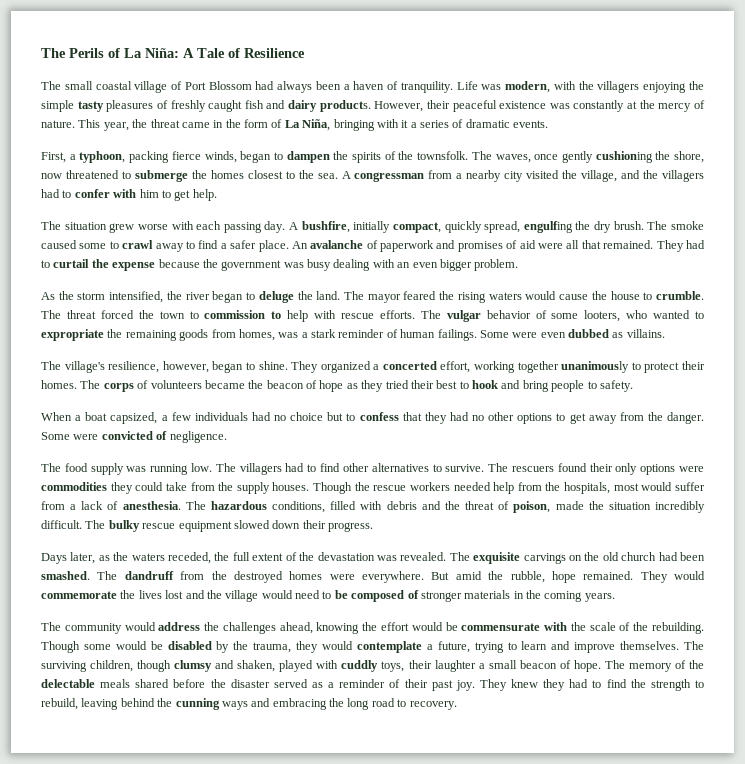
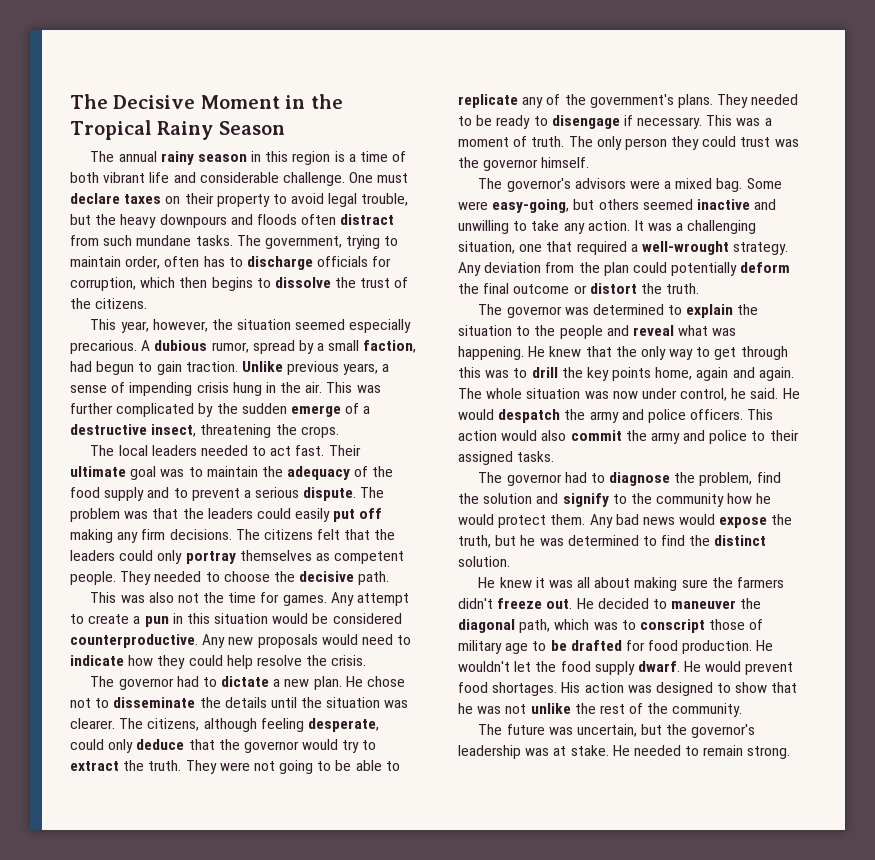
- The Perils of La Niña: A Tale of Resilience
- The small coastal village of Port Blossom had always been a haven of tranquility. Life was modern, with the villagers enjoying the simple tasty pleasures of freshly caught fish and dairy products. However, their peaceful existence was constantly at the mercy of nature. This year, the threat came in the form of La Niña, bringing with it a series of dramatic events.
- First, a typhoon, packing fierce winds, began to dampen the spirits of the townsfolk. The waves, once gently cushioning the shore, now threatened to submerge the homes closest to the sea. A congressman from a nearby city visited the village, and the villagers had to confer with him to get help.
- The situation grew worse with each passing day. A bushfire, initially compact, quickly spread, engulfing the dry brush. The smoke caused some to crawl away to find a safer place. An avalanche of paperwork and promises of aid were all that remained. They had to curtail the expense because the government was busy dealing with an even bigger problem.
- As the storm intensified, the river began to deluge the land. The mayor feared the rising waters would cause the house to crumble. The threat forced the town to commission to help with rescue efforts. The vulgar behavior of some looters, who wanted to expropriate the remaining goods from homes, was a stark reminder of human failings. Some were even dubbed as villains.
- The village's resilience, however, began to shine. They organized a concerted effort, working together unanimously to protect their homes. The corps of volunteers became the beacon of hope as they tried their best to hook and bring people to safety.
- When a boat capsized, a few individuals had no choice but to confess that they had no other options to get away from the danger. Some were convicted of negligence.
- The food supply was running low. The villagers had to find other alternatives to survive. The rescuers found their only options were commodities they could take from the supply houses. Though the rescue workers needed help from the hospitals, most would suffer from a lack of anesthesia. The hazardous conditions, filled with debris and the threat of poison, made the situation incredibly difficult. The bulky rescue equipment slowed down their progress.
- Days later, as the waters receded, the full extent of the devastation was revealed. The exquisite carvings on the old church had been smashed. The dandruff from the destroyed homes were everywhere. But amid the rubble, hope remained. They would commemorate the lives lost and the village would need to be composed of stronger materials in the coming years.
- The community would address the challenges ahead, knowing the effort would be commensurate with the scale of the rebuilding. Though some would be disabled by the trauma, they would contemplate a future, trying to learn and improve themselves. The surviving children, though clumsy and shaken, played with cuddly toys, their laughter a small beacon of hope. The memory of the delectable meals shared before the disaster served as a reminder of their past joy. They knew they had to find the strength to rebuild, leaving behind the cunning ways and embracing the long road to recovery.
+ The Decisive Moment in the Tropical Rainy Season
+ The annual rainy season in this region is a time of both vibrant life and considerable challenge. One must declare taxes on their property to avoid legal trouble, but the heavy downpours and floods often distract from such mundane tasks. The government, trying to maintain order, often has to discharge officials for corruption, which then begins to dissolve the trust of the citizens.
+ This year, however, the situation seemed especially precarious. A dubious rumor, spread by a small faction, had begun to gain traction. Unlike previous years, a sense of impending crisis hung in the air. This was further complicated by the sudden emerge of a destructive insect, threatening the crops.
+ The local leaders needed to act fast. Their ultimate goal was to maintain the adequacy of the food supply and to prevent a serious dispute. The problem was that the leaders could easily put off making any firm decisions. The citizens felt that the leaders could only portray themselves as competent people. They needed to choose the decisive path.
+ This was also not the time for games. Any attempt to create a pun in this situation would be considered counterproductive. Any new proposals would need to indicate how they could help resolve the crisis.
+ The governor had to dictate a new plan. He chose not to disseminate the details until the situation was clearer. The citizens, although feeling desperate, could only deduce that the governor would try to extract the truth. They were not going to be able to replicate any of the government's plans. They needed to be ready to disengage if necessary. This was a moment of truth. The only person they could trust was the governor himself.
+ The governor's advisors were a mixed bag. Some were easy-going, but others seemed inactive and unwilling to take any action. It was a challenging situation, one that required a well-wrought strategy. Any deviation from the plan could potentially deform the final outcome or distort the truth.
+ The governor was determined to explain the situation to the people and reveal what was happening. He knew that the only way to get through this was to drill the key points home, again and again. The whole situation was now under control, he said. He would despatch the army and police officers. This action would also commit the army and police to their assigned tasks.
+ The governor had to diagnose the problem, find the solution and signify to the community how he would protect them. Any bad news would expose the truth, but he was determined to find the distinct solution.
+ He knew it was all about making sure the farmers didn't freeze out. He decided to maneuver the diagonal path, which was to conscript those of military age to be drafted for food production. He wouldn't let the food supply dwarf. He would prevent food shortages. His action was designed to show that he was not unlike the rest of the community.
+ The future was uncertain, but the governor's leadership was at stake. He needed to remain strong.

